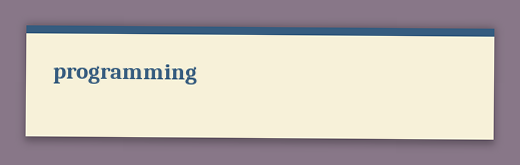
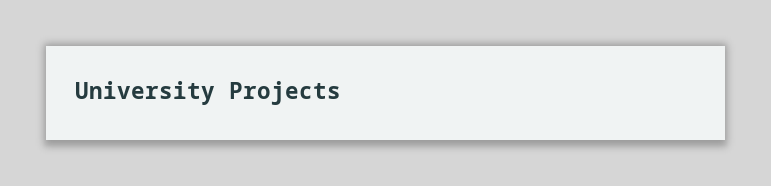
- programming
+ University Projects

